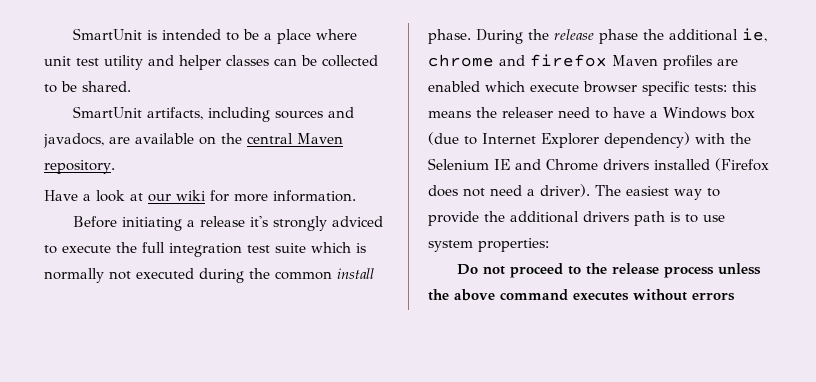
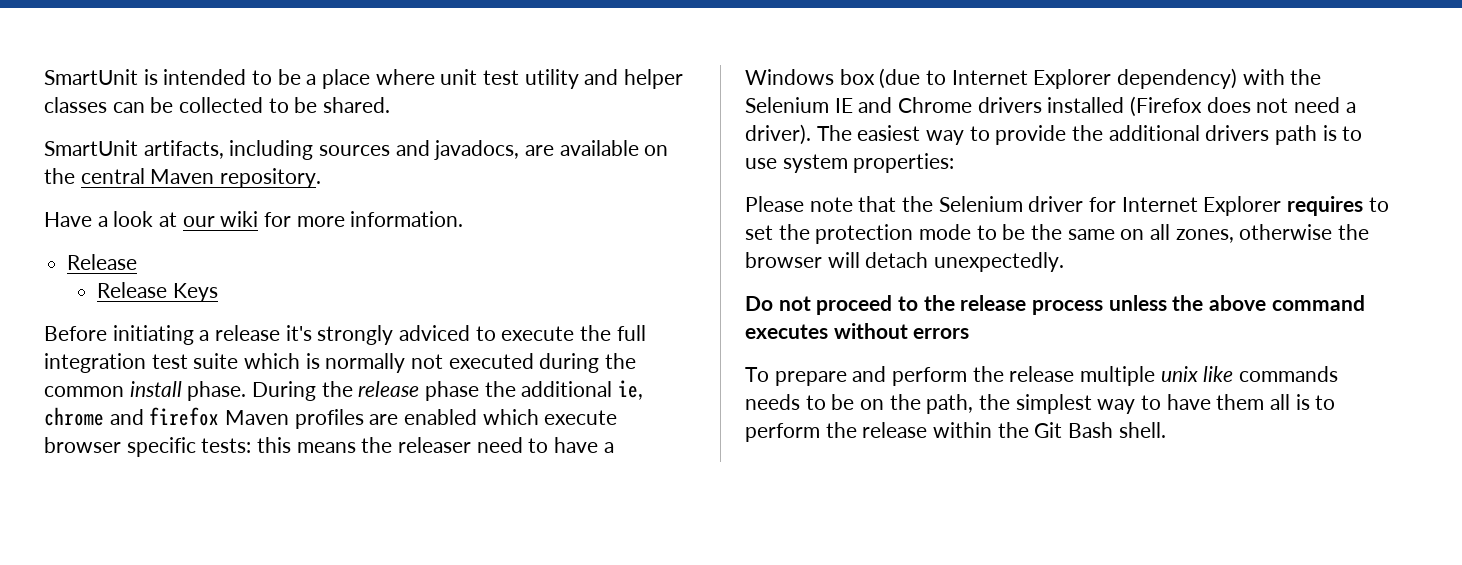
  Have a look at our wiki for more information.
+ Release
+ Release Keys
+ Please note that the Selenium driver for Internet Explorer requires to set the protection mode to be the same on all zones, otherwise the browser will detach unexpectedly.
+ To prepare and perform the release multiple unix like commands needs to be on the path, the simplest way to have them all is to perform the release within the Git Bash shell.

